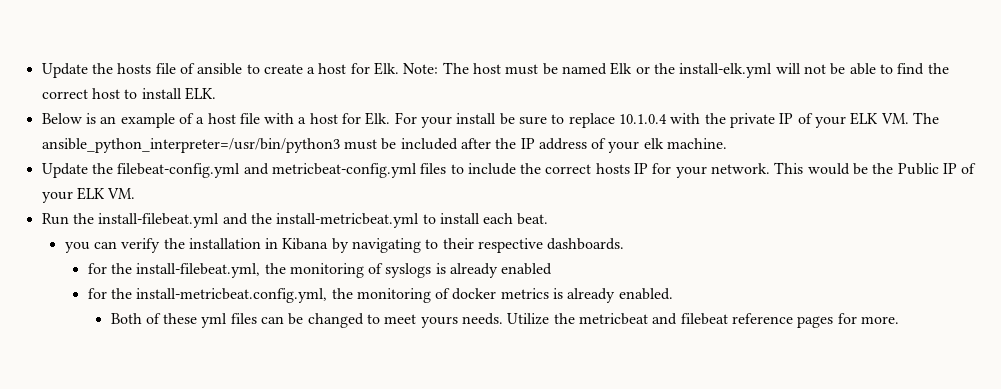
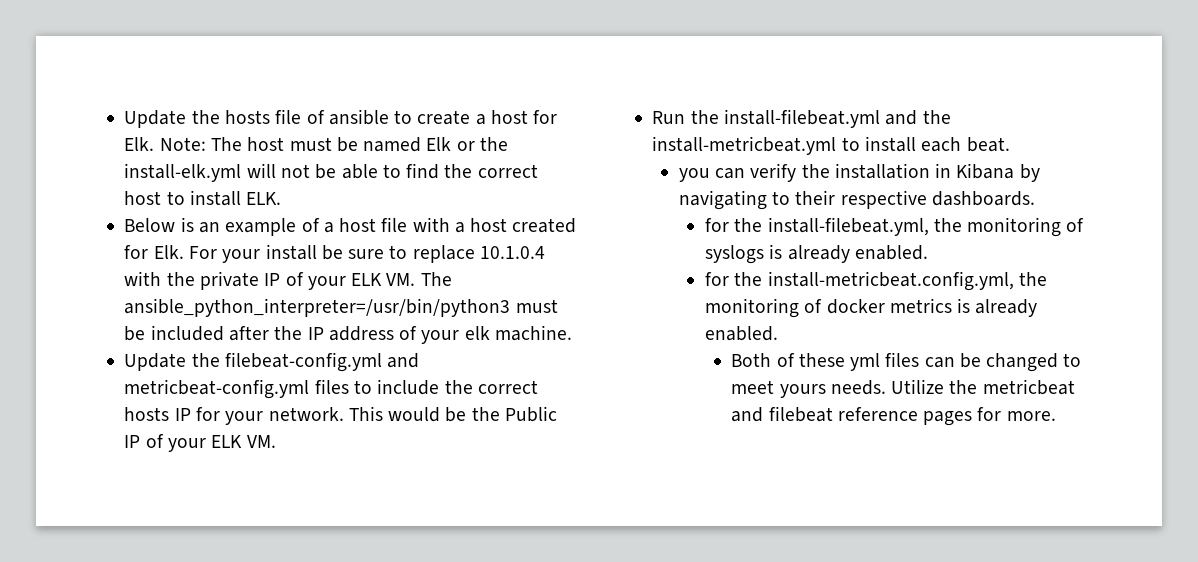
- Below is an example of a host file with a host for Elk. For your install be sure to replace 10.1.0.4 with the private IP of your ELK VM. The ansible_python_interpreter=/usr/bin/python3 must be included after the IP address of your elk machine.
+ Below is an example of a host file with a host created for Elk. For your install be sure to replace 10.1.0.4 with the private IP of your ELK VM. The ansible_python_interpreter=/usr/bin/python3 must be included after the IP address of your elk machine.
- for the install-filebeat.yml, the monitoring of syslogs is already enabled
+ for the install-filebeat.yml, the monitoring of syslogs is already enabled.

